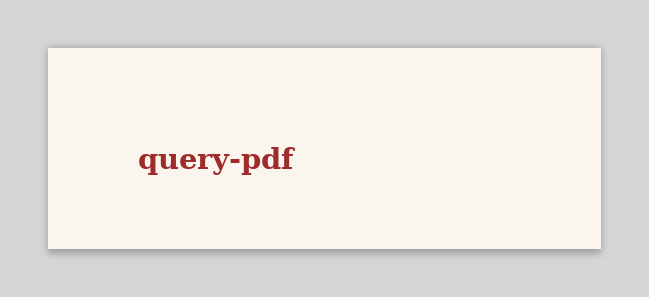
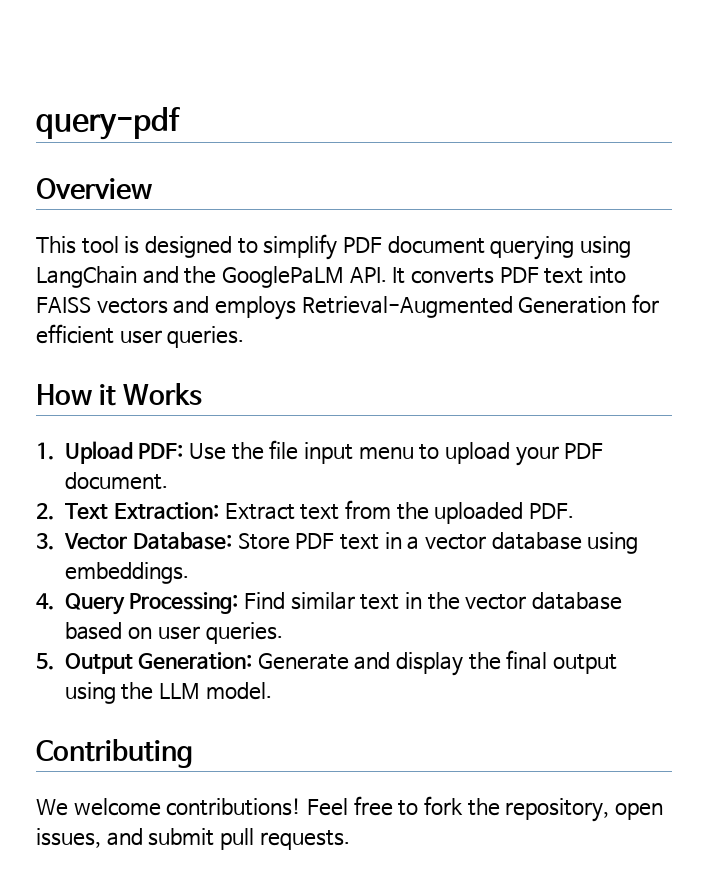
+ Overview
+ This tool is designed to simplify PDF document querying using LangChain and the GooglePaLM API. It converts PDF text into FAISS vectors and employs Retrieval-Augmented Generation for efficient user queries.
+ How it Works
+ 1. Upload PDF: Use the file input menu to upload your PDF document.
+ 2. Text Extraction: Extract text from the uploaded PDF.
+ 3. Vector Database: Store PDF text in a vector database using embeddings.
+ 4. Query Processing: Find similar text in the vector database based on user queries.
+ 5. Output Generation: Generate and display the final output using the LLM model.
+ Contributing
+ We welcome contributions! Feel free to fork the repository, open issues, and submit pull requests.

